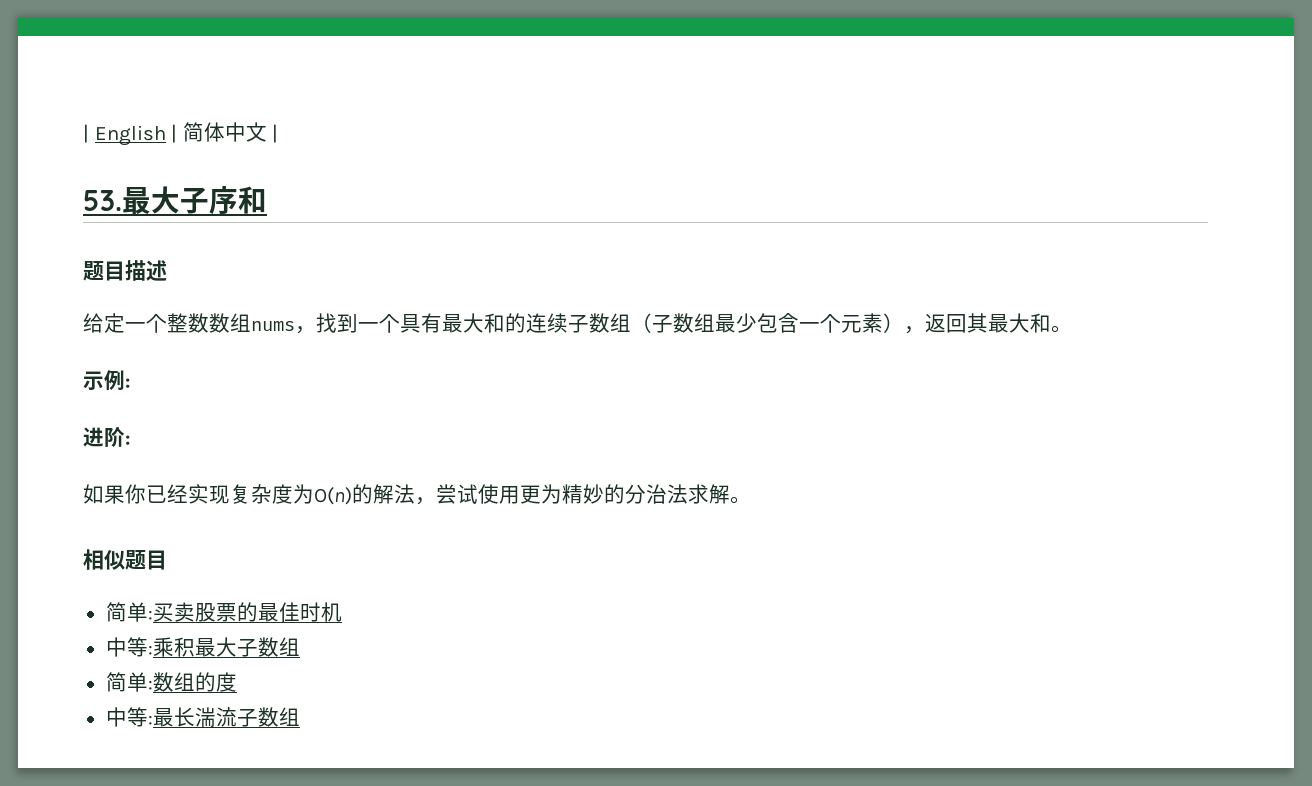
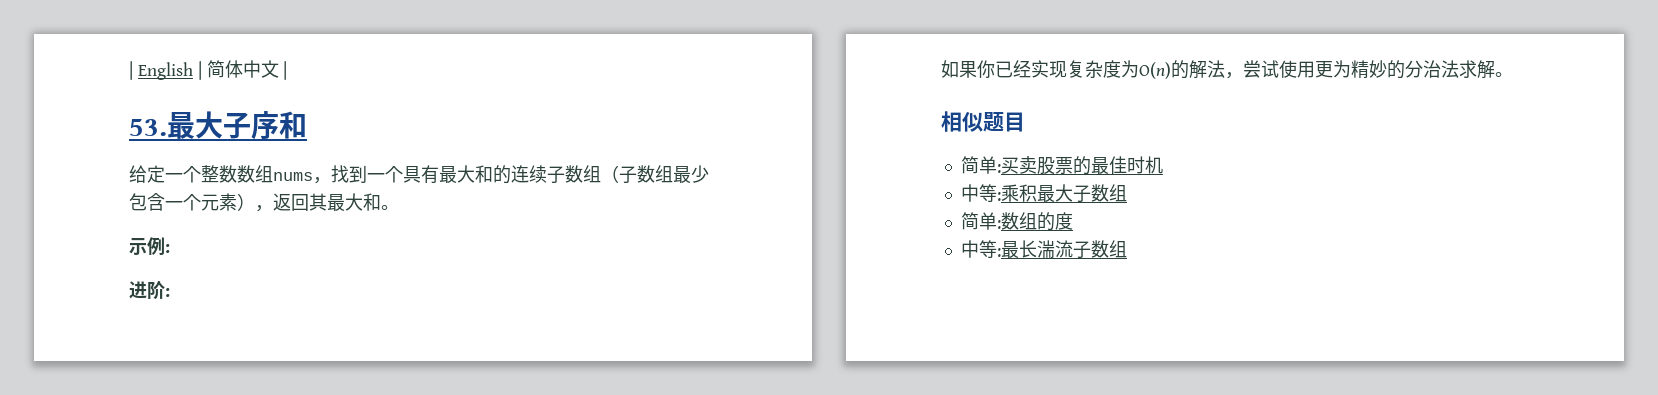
- 题目描述

